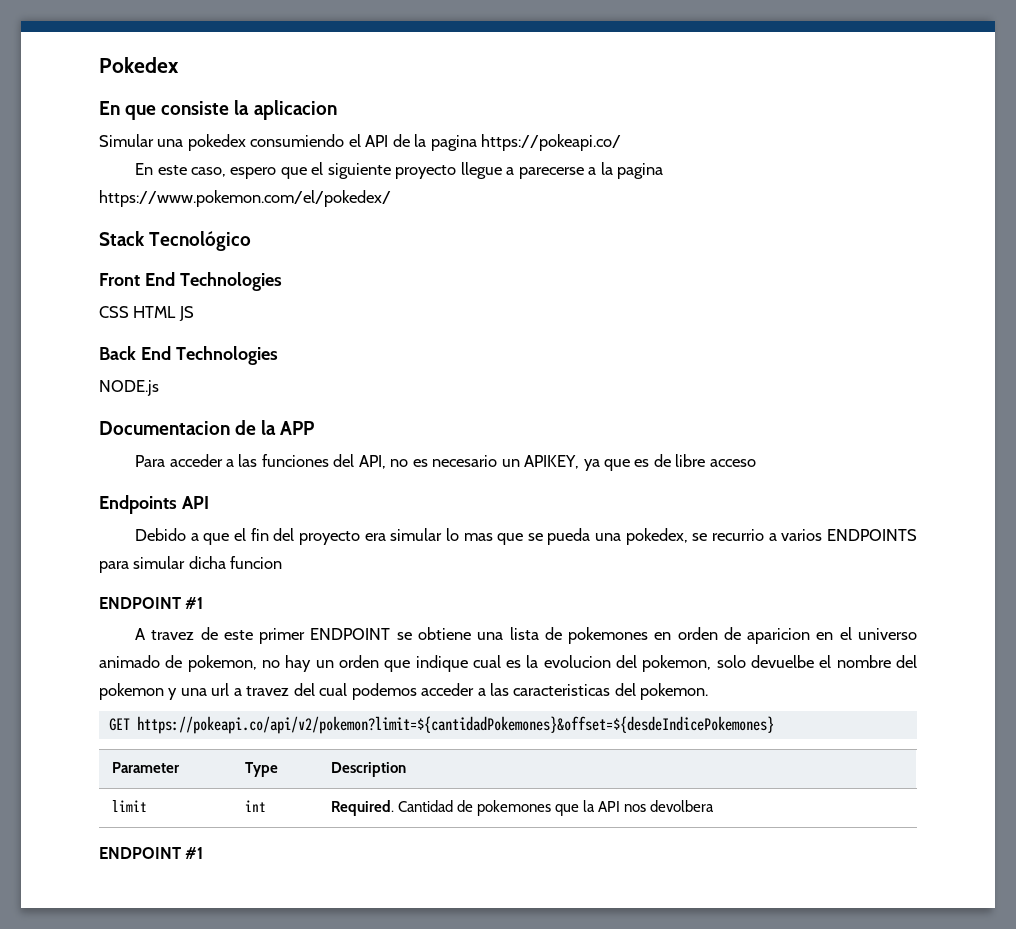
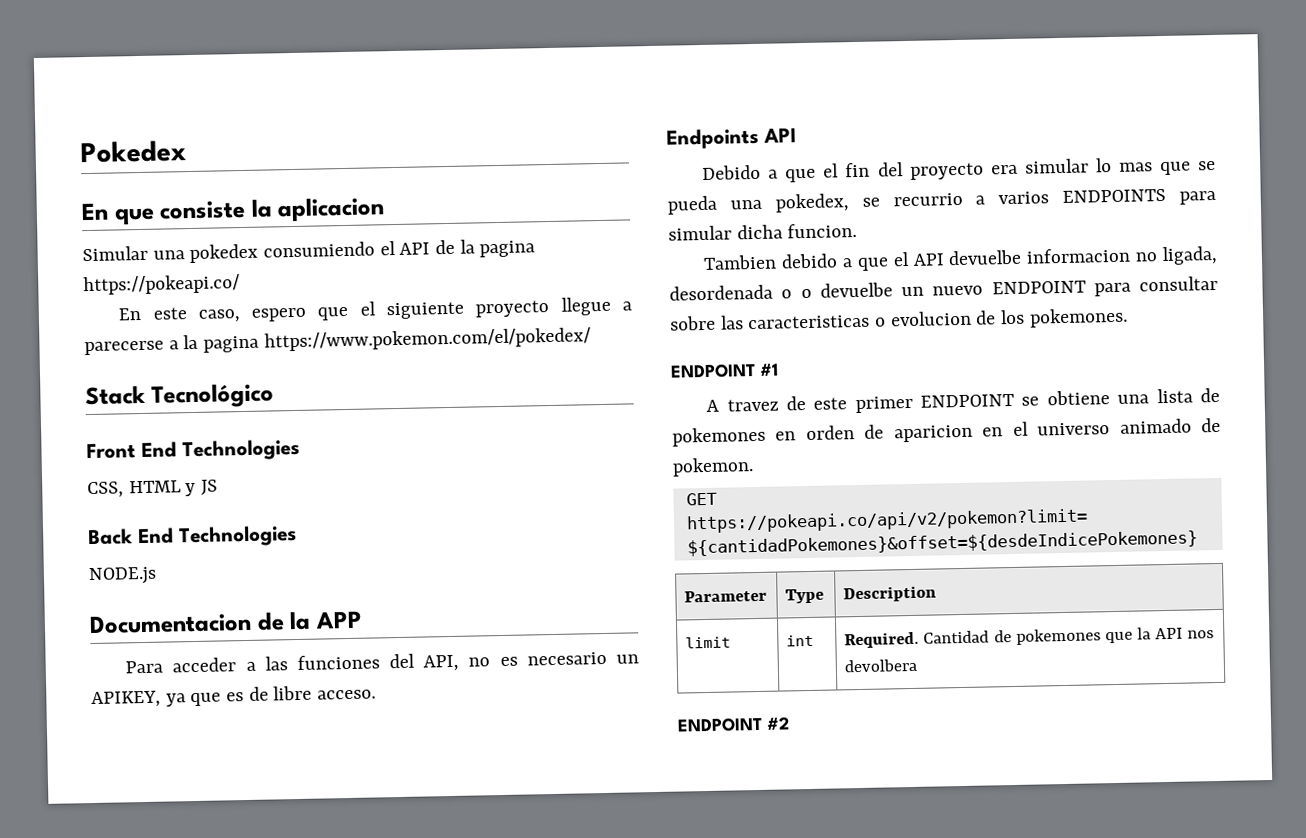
- CSS HTML JS
+ CSS, HTML y JS
- Para acceder a las funciones del API, no es necesario un APIKEY, ya que es de libre acceso
+ Para acceder a las funciones del API, no es necesario un APIKEY, ya que es de libre acceso.
- Debido a que el fin del proyecto era simular lo mas que se pueda una pokedex, se recurrio a varios ENDPOINTS para simular dicha funcion
+ Debido a que el fin del proyecto era simular lo mas que se pueda una pokedex, se recurrio a varios ENDPOINTS para simular dicha funcion.
+ Tambien debido a que el API devuelbe informacion no ligada, desordenada o o devuelbe un nuevo ENDPOINT para consultar sobre las caracteristicas o evolucion de los pokemones.
- A travez de este primer ENDPOINT se obtiene una lista de pokemones en orden de aparicion en el universo animado de pokemon, no hay un orden que indique cual es la evolucion del pokemon, solo devuelbe el nombre del pokemon y una url a travez del cual podemos acceder a las caracteristicas del pokemon.
+ A travez de este primer ENDPOINT se obtiene una lista de pokemones en orden de aparicion en el universo animado de pokemon.
  limit | int | Required. Cantidad de pokemones que la API nos devolbera
- ENDPOINT #1
+ ENDPOINT #2

